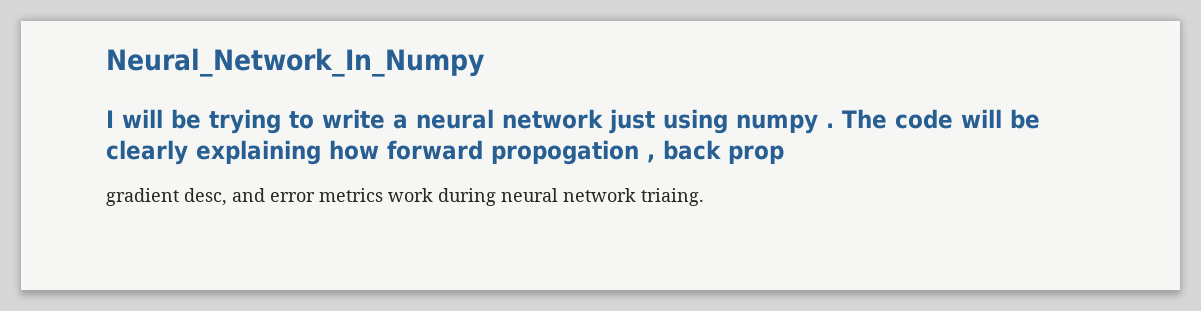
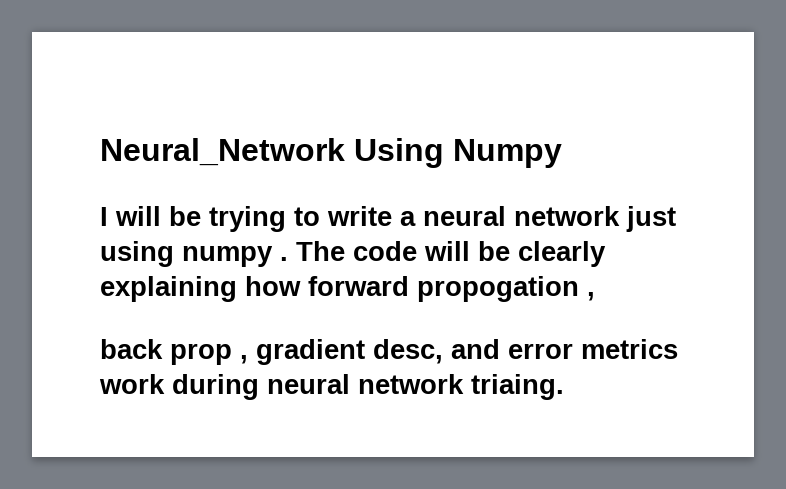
- Neural_Network_In_Numpy
+ Neural_Network Using Numpy
- The code will be clearly explaining how forward propogation , back prop
- gradient desc, and error metrics work during neural network triaing.
+ The code will be clearly explaining how forward propogation ,
+ back prop , gradient desc, and error metrics work during neural network triaing.

